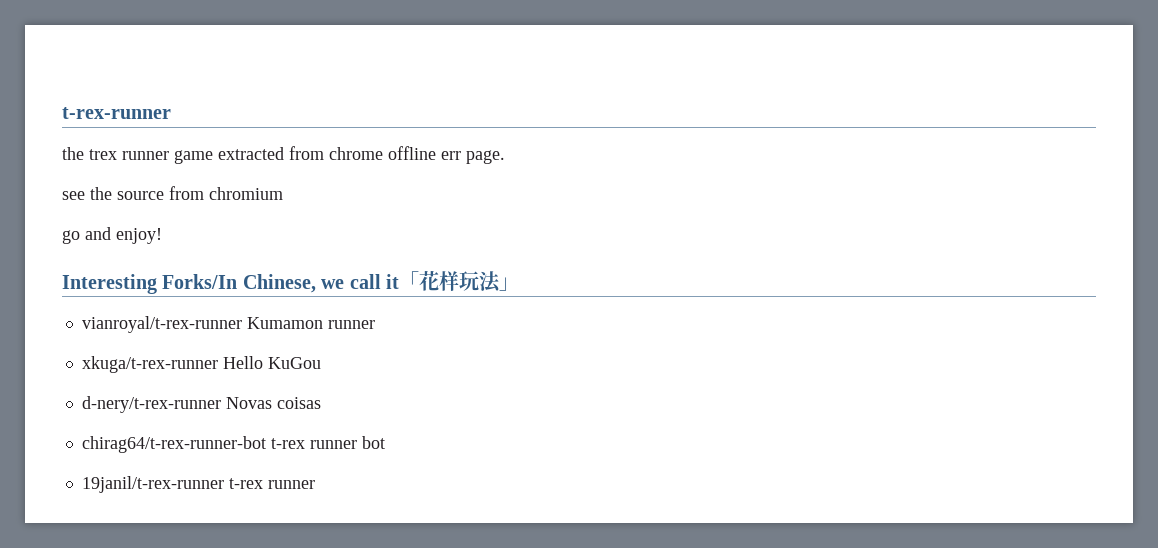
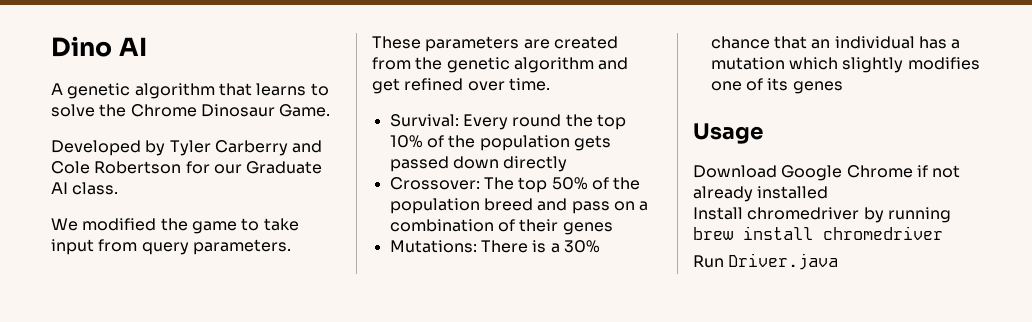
- t-rex-runner
- the trex runner game extracted from chrome offline err page.
- see the source from chromium
- go and enjoy!
- Interesting Forks/In Chinese, we call it「花样玩法」
- vianroyal/t-rex-runner Kumamon runner
- xkuga/t-rex-runner Hello KuGou
- d-nery/t-rex-runner Novas coisas
- chirag64/t-rex-runner-bot t-rex runner bot
- 19janil/t-rex-runner t-rex runner
+ Dino AI
+ A genetic algorithm that learns to solve the Chrome Dinosaur Game.
+ Developed by Tyler Carberry and Cole Robertson for our Graduate AI class.
+ We modified the game to take input from query parameters. These parameters are created from the genetic algorithm and get refined over time.
+ Survival: Every round the top 10% of the population gets passed down directly
+ Crossover: The top 50% of the population breed and pass on a combination of their genes
+ Mutations: There is a 30% chance that an individual has a mutation which slightly modifies one of its genes
+ Usage
+ Download Google Chrome if not already installed
+ Install chromedriver by running brew install chromedriver
+ Run Driver.java

